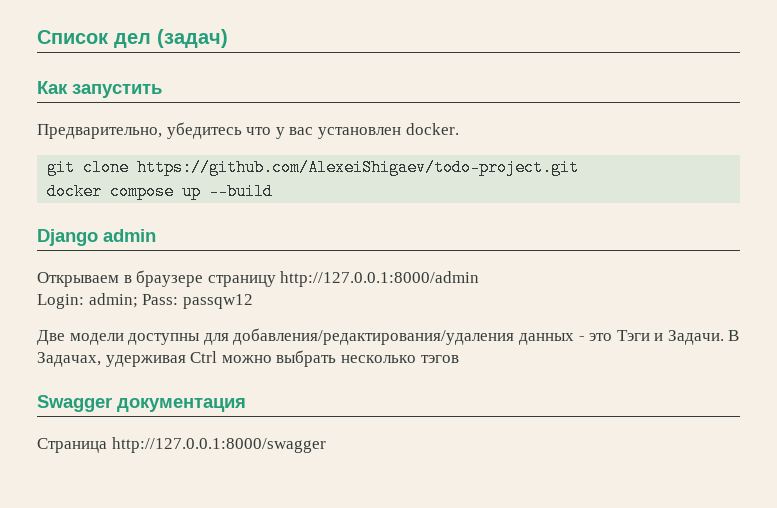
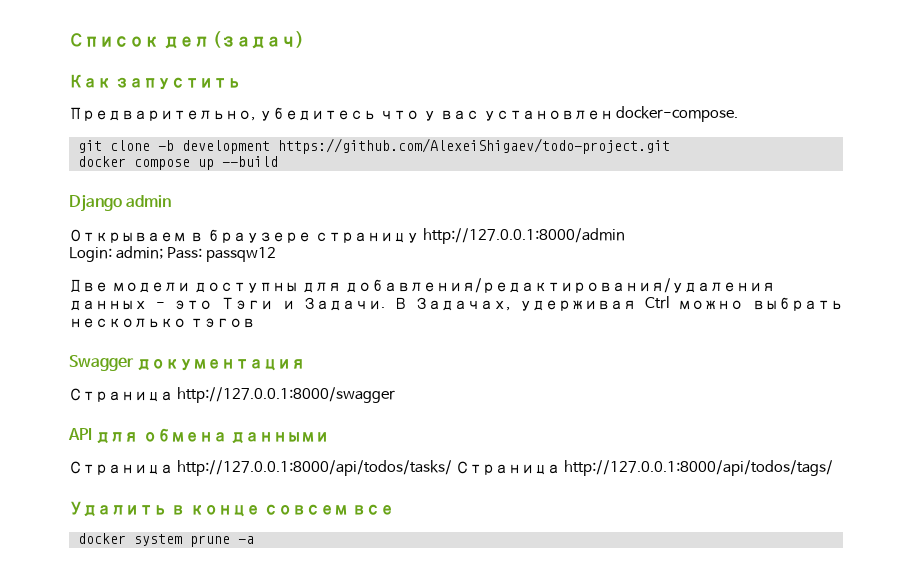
- Предварительно, убедитесь что у вас установлен docker.
+ Предварительно, убедитесь что у вас установлен docker-compose.
- git clone https://github.com/AlexeiShigaev/todo-project.git
+ git clone -b development https://github.com/AlexeiShigaev/todo-project.git
+ API для обмена данными
+ Страница http://127.0.0.1:8000/api/todos/tasks/ Страница http://127.0.0.1:8000/api/todos/tags/
+ Удалить в конце совсем все
+ docker system prune -a

